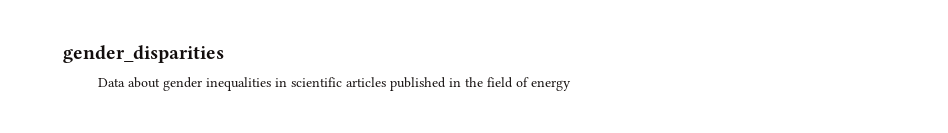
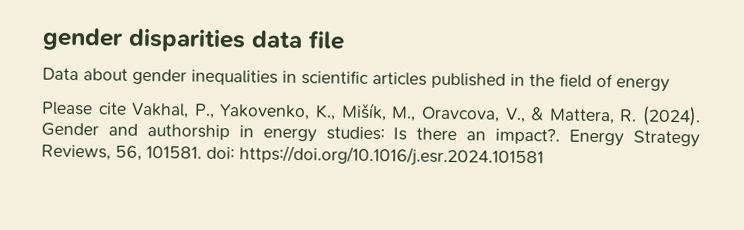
- gender_disparities
+ gender disparities data file
+ Please cite Vakhal, P., Yakovenko, K., Mišík, M., Oravcova, V., & Mattera, R. (2024). Gender and authorship in energy studies: Is there an impact?. Energy Strategy Reviews, 56, 101581. doi: https://doi.org/10.1016/j.esr.2024.101581

